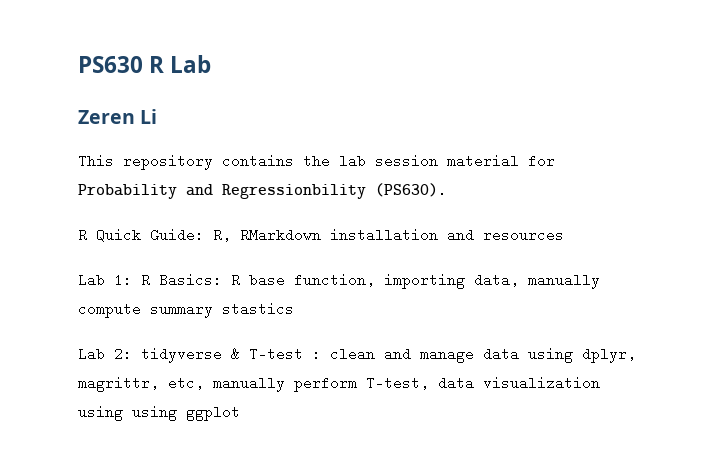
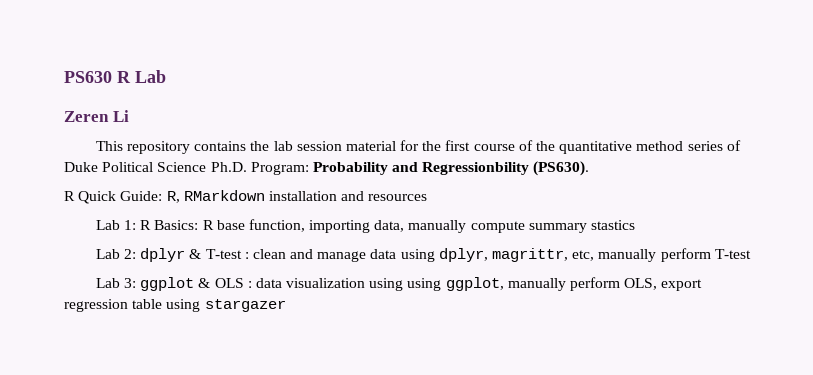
- This repository contains the lab session material for Probability and Regressionbility (PS630).
+ This repository contains the lab session material for the first course of the quantitative method series of Duke Political Science Ph.D. Program: Probability and Regressionbility (PS630).
- Lab 2: tidyverse & T-test : clean and manage data using dplyr, magrittr, etc, manually perform T-test, data visualization using using ggplot
+ Lab 2: dplyr & T-test : clean and manage data using dplyr, magrittr, etc, manually perform T-test
+ Lab 3: ggplot & OLS : data visualization using using ggplot, manually perform OLS, export regression table using stargazer

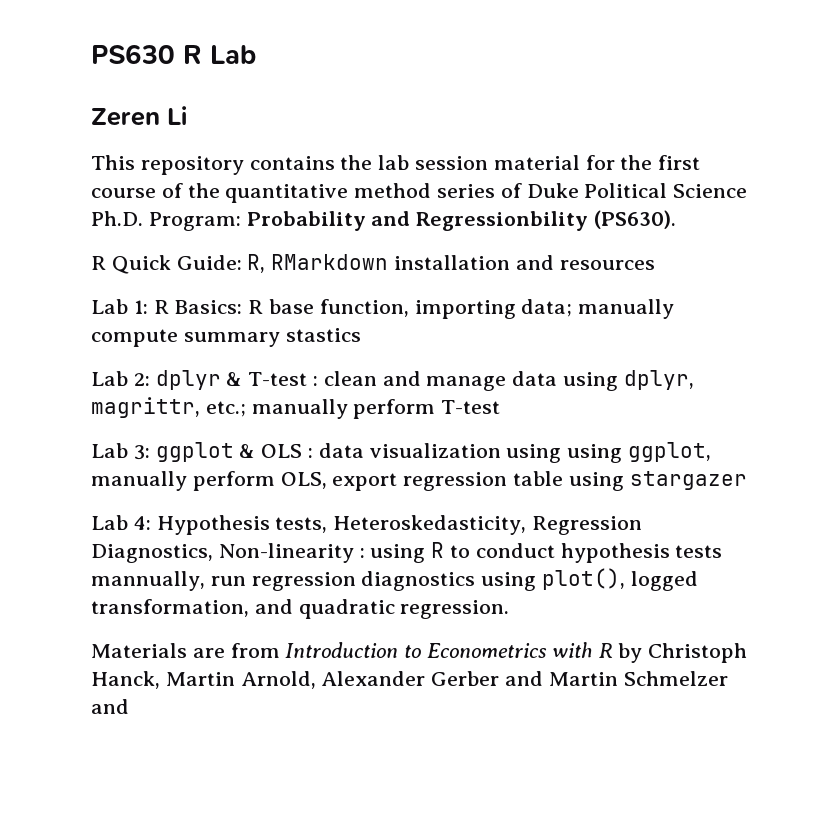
- Lab 1: R Basics: R base function, importing data, manually compute summary stastics
+ Lab 1: R Basics: R base function, importing data; manually compute summary stastics
- Lab 2: dplyr & T-test : clean and manage data using dplyr, magrittr, etc, manually perform T-test
+ Lab 2: dplyr & T-test : clean and manage data using dplyr, magrittr, etc.; manually perform T-test
+ Lab 4: Hypothesis tests, Heteroskedasticity, Regression Diagnostics, Non-linearity : using R to conduct hypothesis tests mannually, run regression diagnostics using plot(), logged transformation, and quadratic regression.
+ Materials are from Introduction to Econometrics with R by Christoph Hanck, Martin Arnold, Alexander Gerber and Martin Schmelzer and

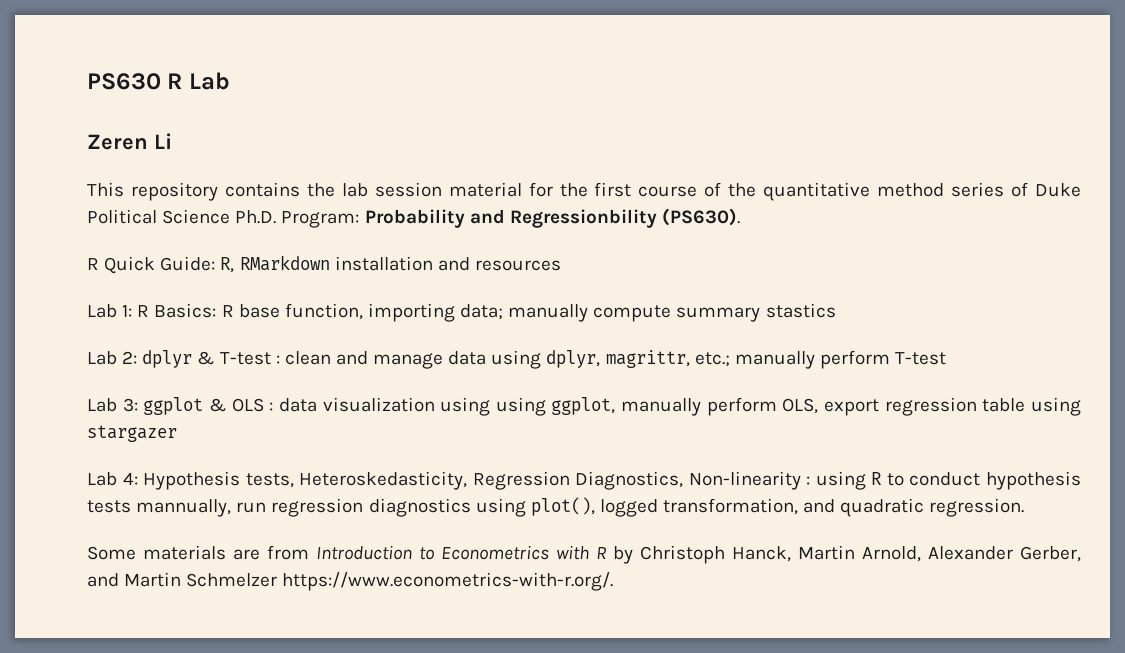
- Materials are from Introduction to Econometrics with R by Christoph Hanck, Martin Arnold, Alexander Gerber and Martin Schmelzer and
+ Some materials are from Introduction to Econometrics with R by Christoph Hanck, Martin Arnold, Alexander Gerber, and Martin Schmelzer https://www.econometrics-with-r.org/.

